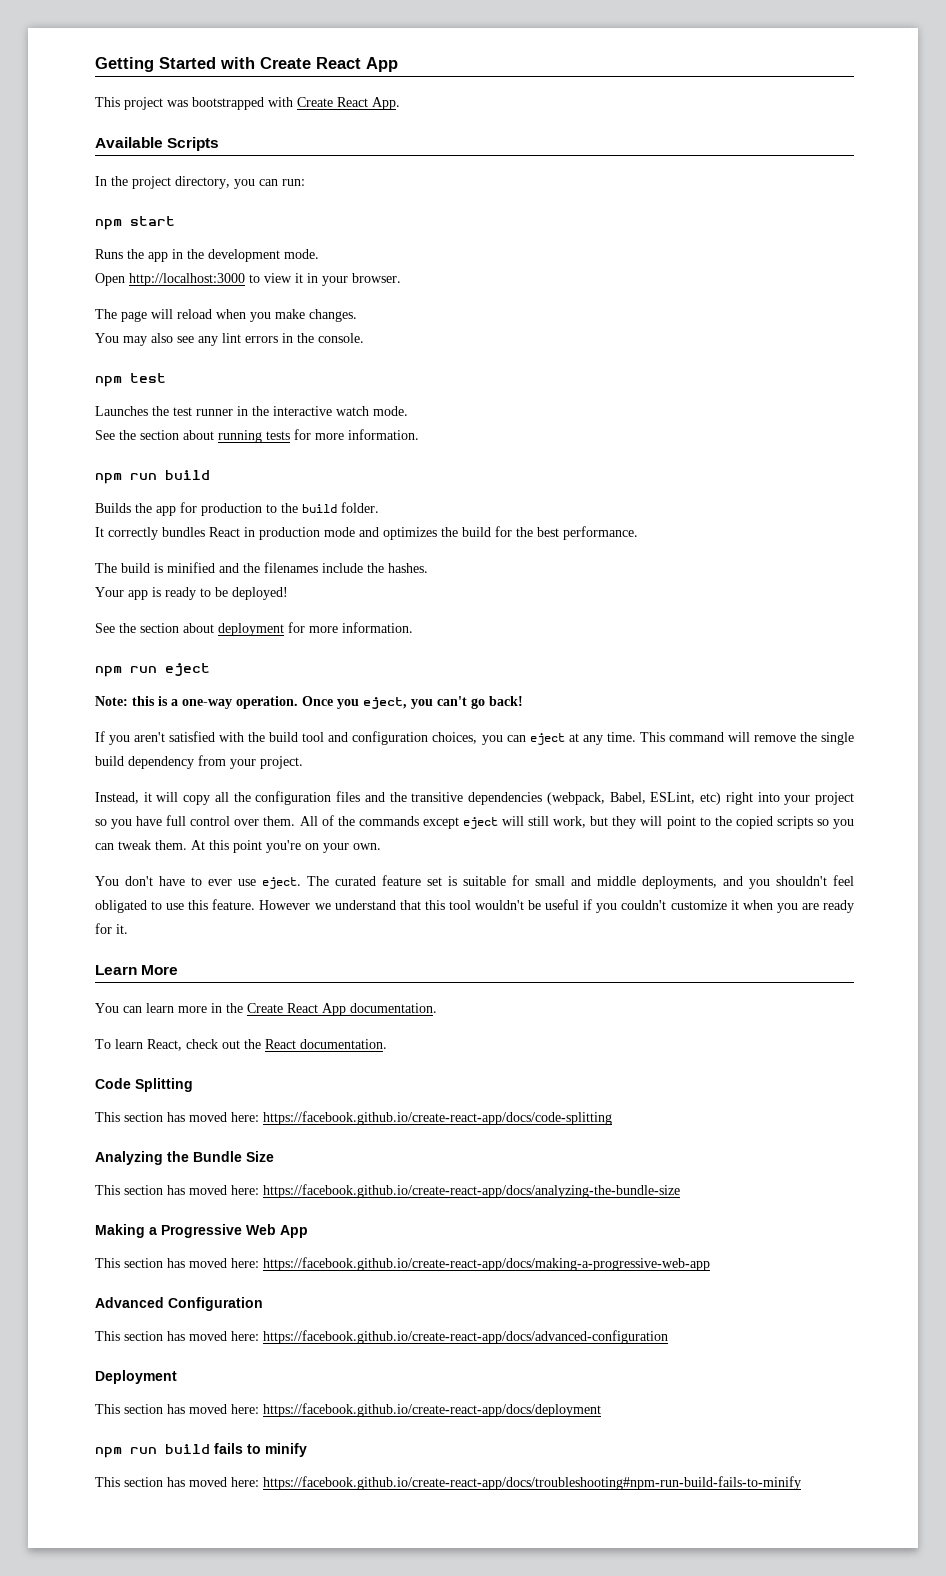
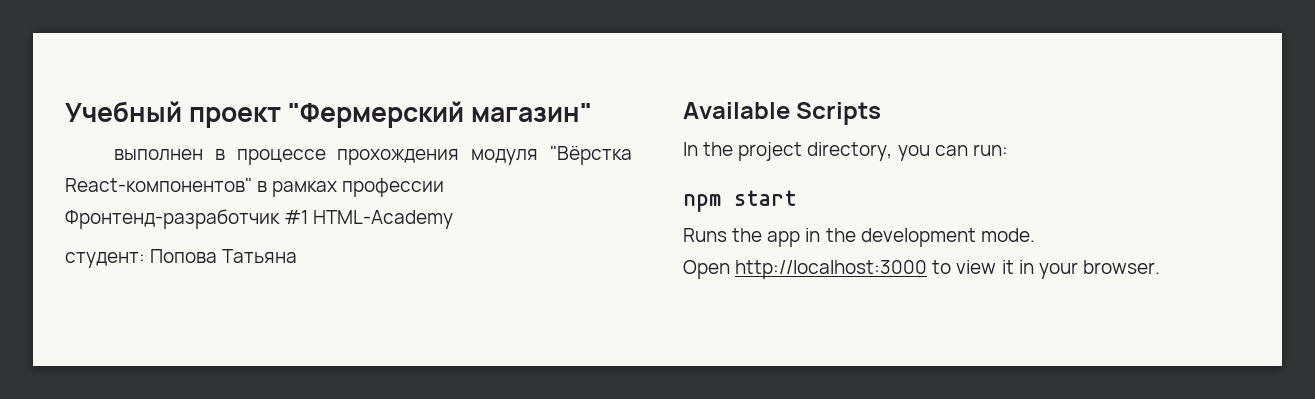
- Getting Started with Create React App
- This project was bootstrapped with Create React App.
+ Учебный проект "Фермерский магазин"
+ выполнен в процессе прохождения модуля "Вёрстка React-компонентов" в рамках профессии Фронтенд-разработчик #1 HTML-Academy
+ студент: Попова Татьяна
- The page will reload when you make changes.
- You may also see any lint errors in the console.
- npm test
- Launches the test runner in the interactive watch mode.
- See the section about running tests for more information.
- npm run build
- Builds the app for production to the build folder.
- It correctly bundles React in production mode and optimizes the build for the best performance.
- The build is minified and the filenames include the hashes.
- Your app is ready to be deployed!
- See the section about deployment for more information.
- npm run eject
- Note: this is a one-way operation. Once you eject, you can't go back!
- If you aren't satisfied with the build tool and configuration choices, you can eject at any time. This command will remove the single build dependency from your project.
- Instead, it will copy all the configuration files and the transitive dependencies (webpack, Babel, ESLint, etc) right into your project so you have full control over them. All of the commands except eject will still work, but they will point to the copied scripts so you can tweak them. At this point you're on your own.
- You don't have to ever use eject. The curated feature set is suitable for small and middle deployments, and you shouldn't feel obligated to use this feature. However we understand that this tool wouldn't be useful if you couldn't customize it when you are ready for it.
- Learn More
- You can learn more in the Create React App documentation.
- To learn React, check out the React documentation.
- Code Splitting
- This section has moved here: https://facebook.github.io/create-react-app/docs/code-splitting
- Analyzing the Bundle Size
- This section has moved here: https://facebook.github.io/create-react-app/docs/analyzing-the-bundle-size
- Making a Progressive Web App
- This section has moved here: https://facebook.github.io/create-react-app/docs/making-a-progressive-web-app
- Advanced Configuration
- This section has moved here: https://facebook.github.io/create-react-app/docs/advanced-configuration
- Deployment
- This section has moved here: https://facebook.github.io/create-react-app/docs/deployment
- npm run build fails to minify
- This section has moved here: https://facebook.github.io/create-react-app/docs/troubleshooting#npm-run-build-fails-to-minify

